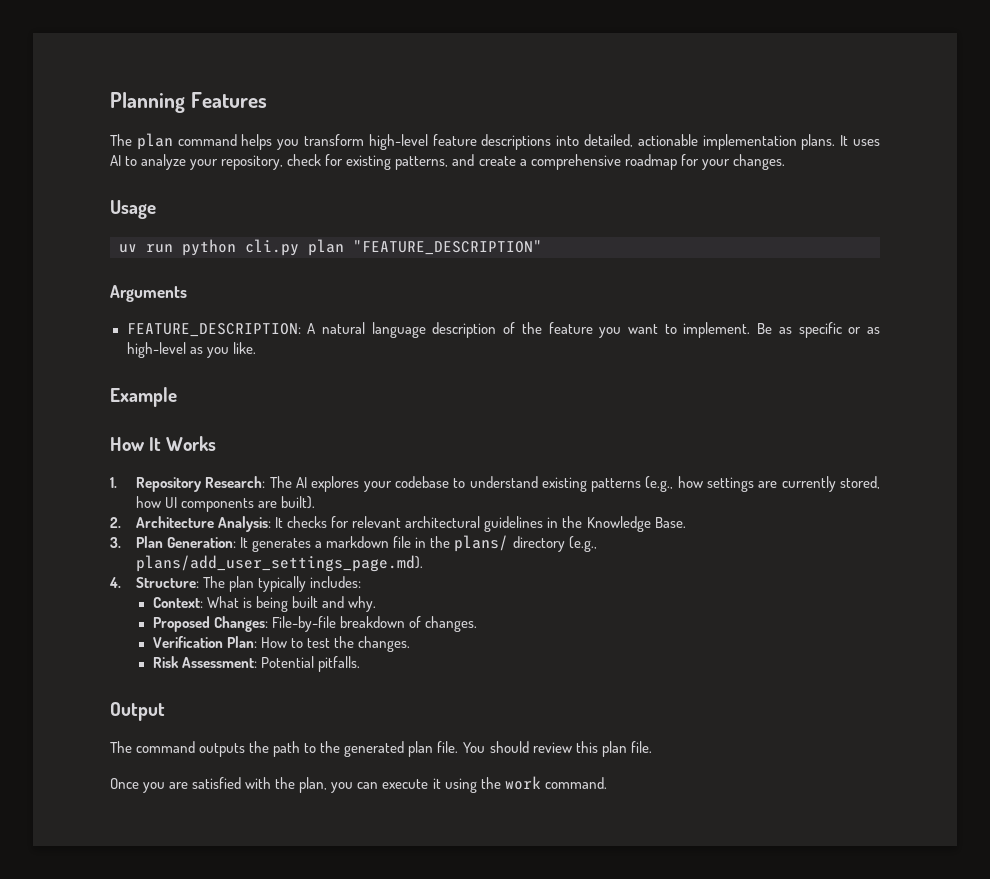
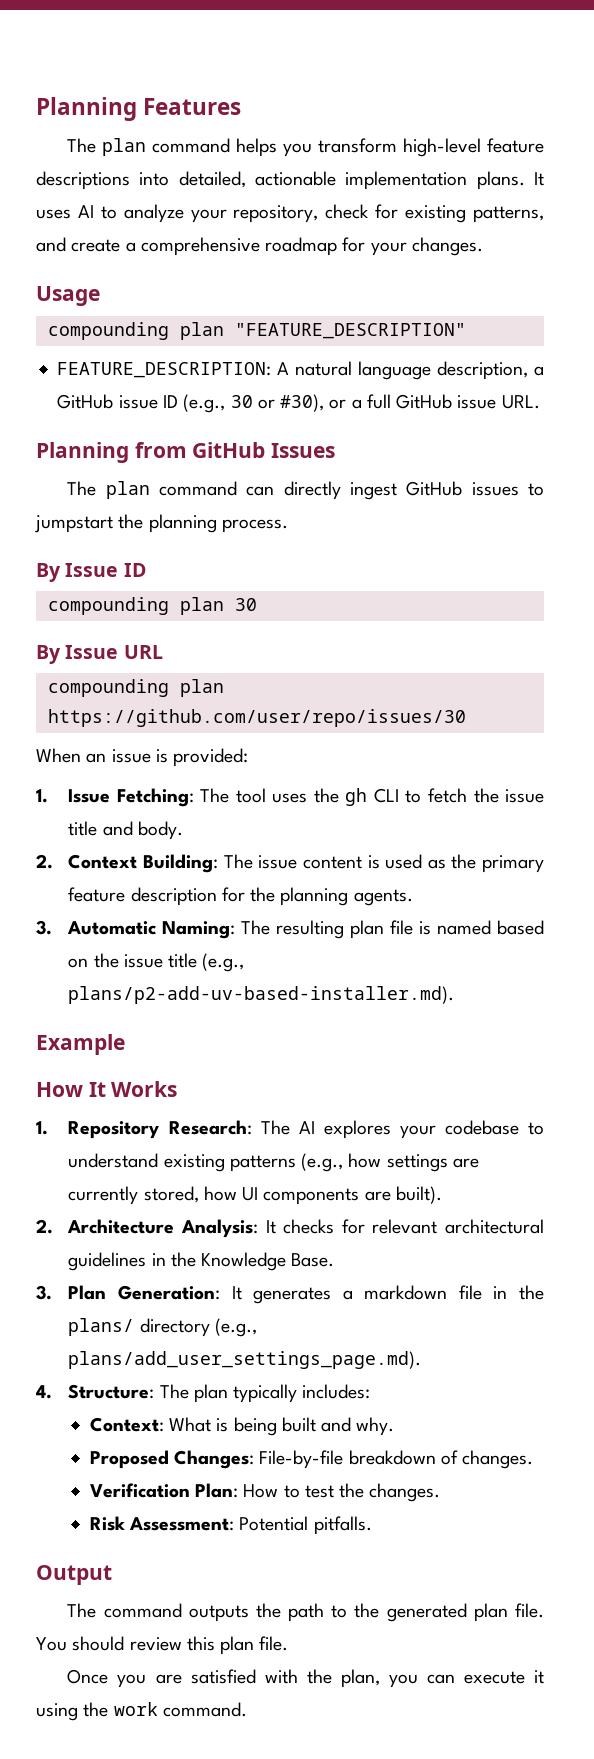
- uv run python cli.py plan "FEATURE_DESCRIPTION"
+ compounding plan "FEATURE_DESCRIPTION"
- Arguments
- FEATURE_DESCRIPTION: A natural language description of the feature you want to implement. Be as specific or as high-level as you like.
+ FEATURE_DESCRIPTION: A natural language description, a GitHub issue ID (e.g., 30 or #30), or a full GitHub issue URL.
+ Planning from GitHub Issues
+ The plan command can directly ingest GitHub issues to jumpstart the planning process.
+ By Issue ID
+ compounding plan 30
+ By Issue URL
+ compounding plan https://github.com/user/repo/issues/30
+ When an issue is provided:
+ 1. Issue Fetching: The tool uses the gh CLI to fetch the issue title and body.
+ 2. Context Building: The issue content is used as the primary feature description for the planning agents.
+ 3. Automatic Naming: The resulting plan file is named based on the issue title (e.g., plans/p2-add-uv-based-installer.md).

